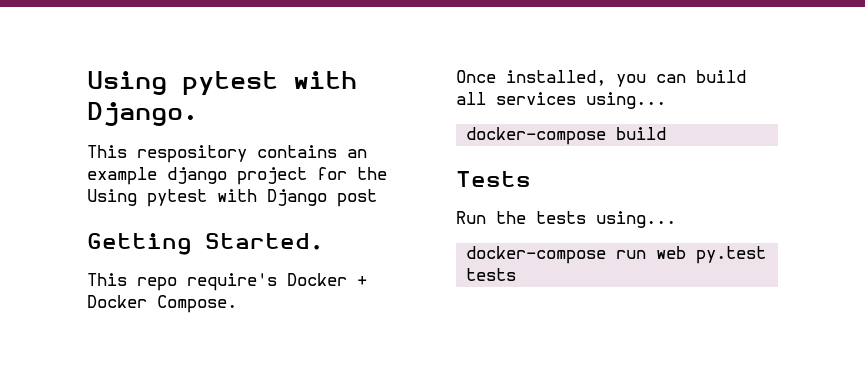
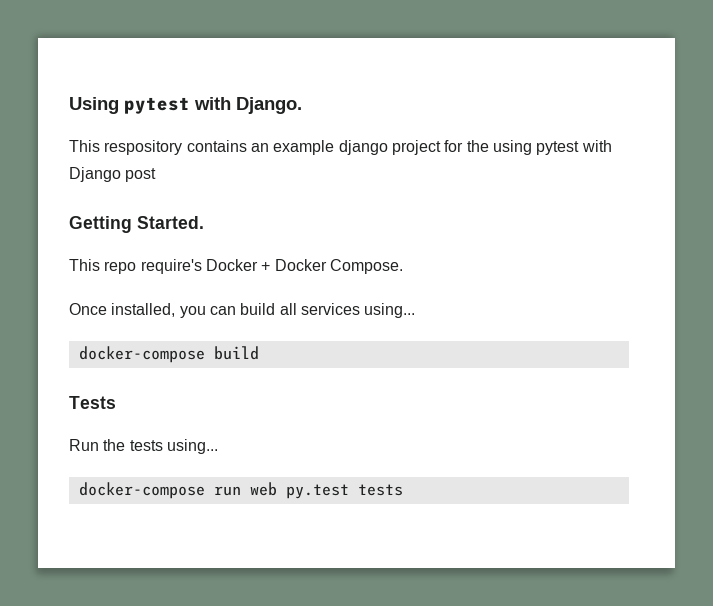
- This respository contains an example django project for the Using pytest with Django post
+ This respository contains an example django project for the using pytest with Django post

